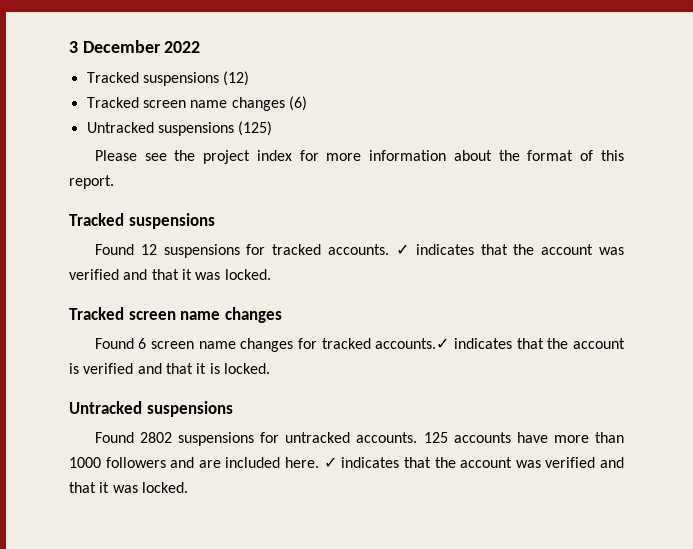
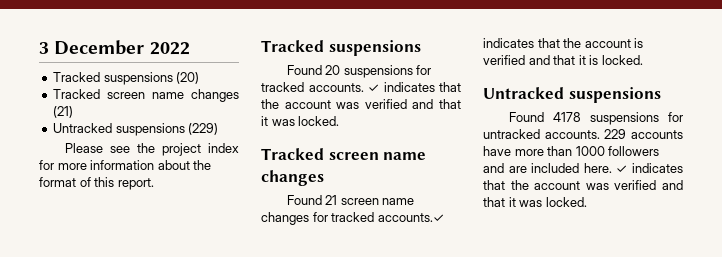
- Tracked suspensions (12)
- Tracked screen name changes (6)
- Untracked suspensions (125)
+ Tracked suspensions (20)
+ Tracked screen name changes (21)
+ Untracked suspensions (229)
- Found 12 suspensions for tracked accounts.
+ Found 20 suspensions for tracked accounts.
- Found 6 screen name changes for tracked accounts.✓ indicates that the account is verified and that it is locked.
+ Found 21 screen name changes for tracked accounts.✓ indicates that the account is verified and that it is locked.
- Found 2802 suspensions for untracked accounts.
+ Found 4178 suspensions for untracked accounts.
- 125 accounts have more than 1000 followers and are included here.
+ 229 accounts have more than 1000 followers and are included here.

